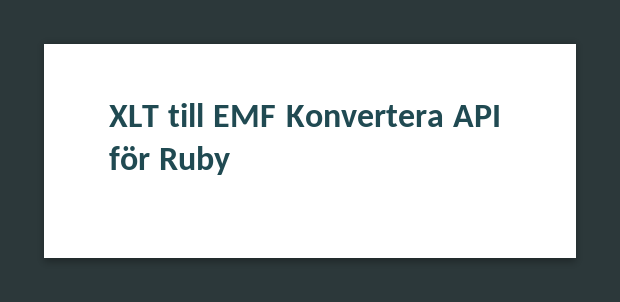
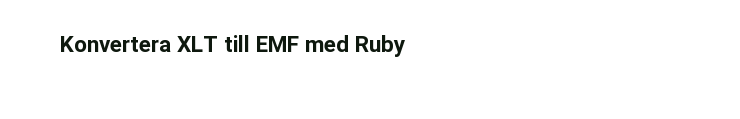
- XLT till EMF Konvertera API för Ruby
+ Konvertera XLT till EMF med Ruby

